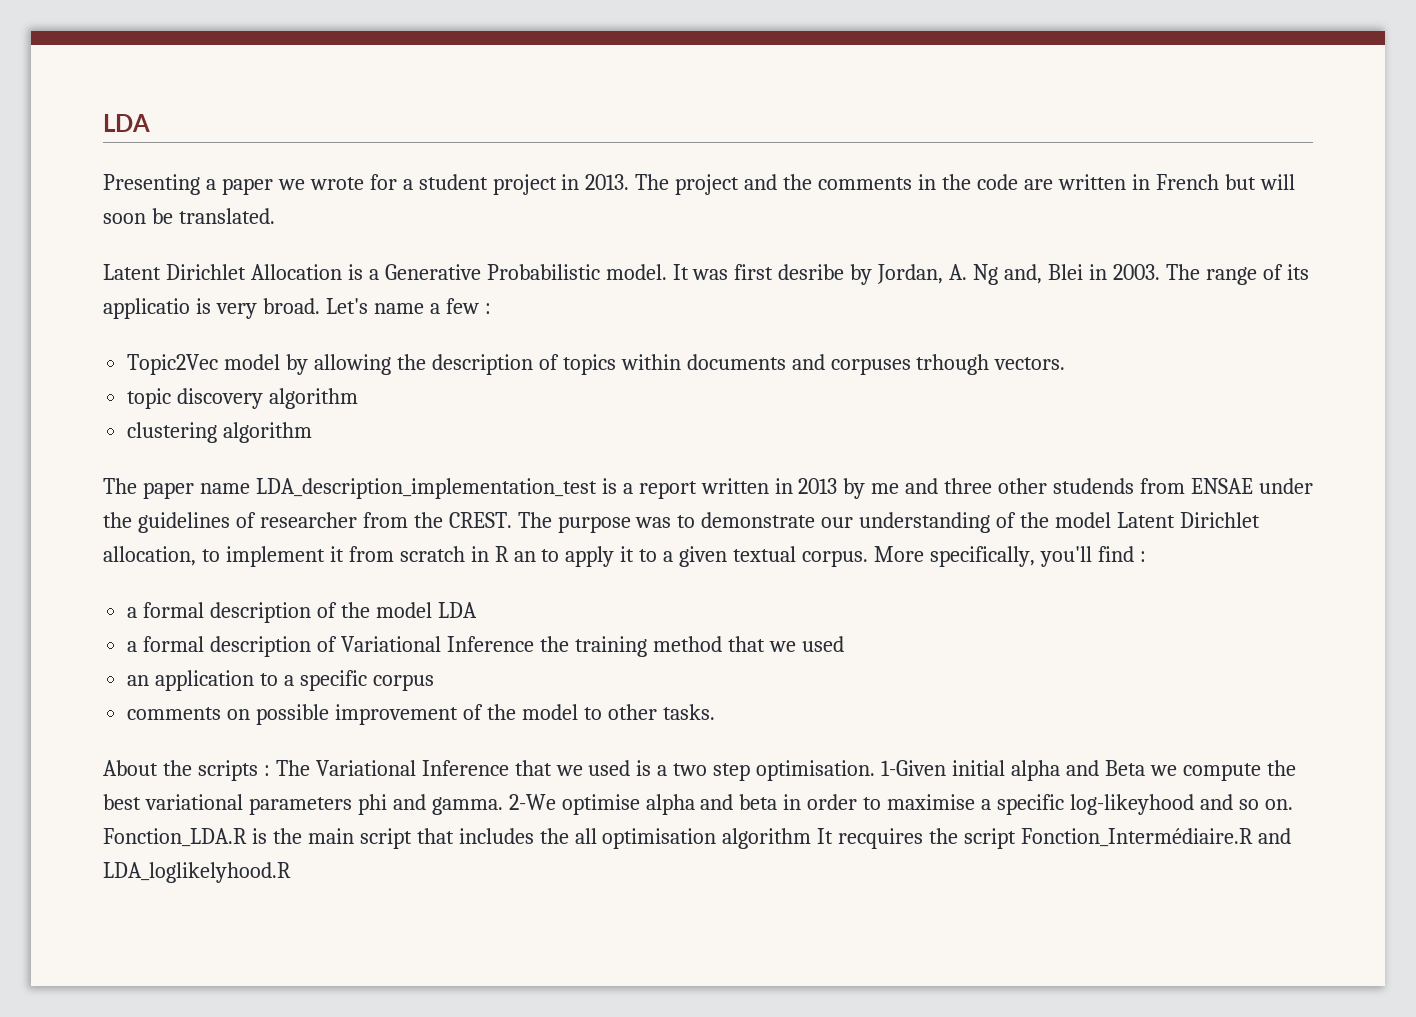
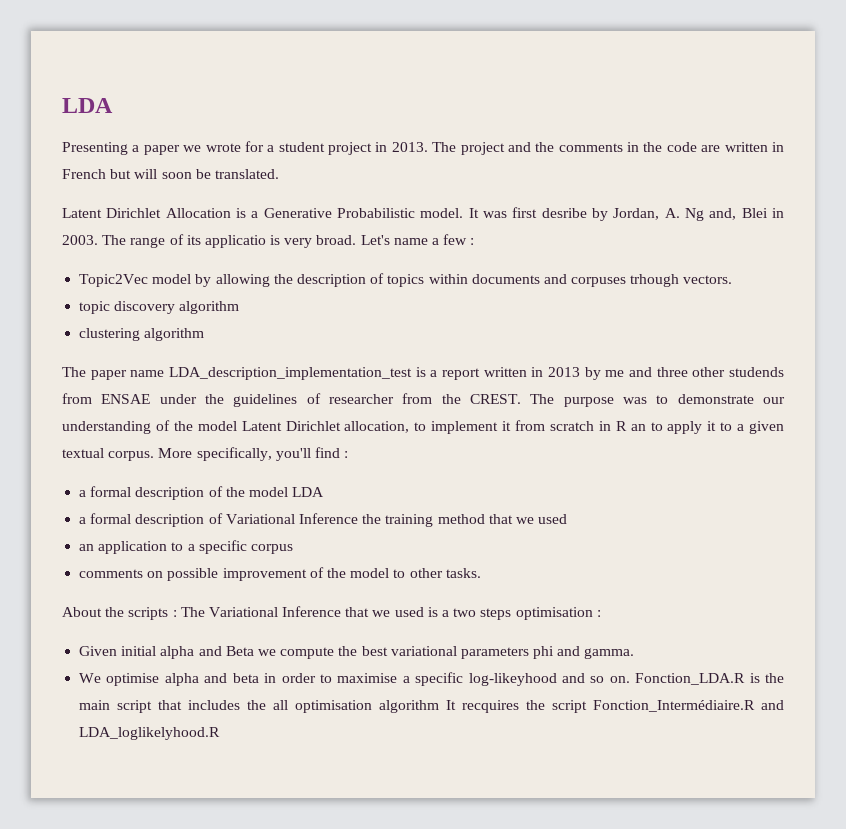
- About the scripts : The Variational Inference that we used is a two step optimisation. 1-Given initial alpha and Beta we compute the best variational parameters phi and gamma. 2-We optimise alpha and beta in order to maximise a specific log-likeyhood and so on.
+ About the scripts : The Variational Inference that we used is a two steps optimisation :
+ Given initial alpha and Beta we compute the best variational parameters phi and gamma.
+ We optimise alpha and beta in order to maximise a specific log-likeyhood and so on.

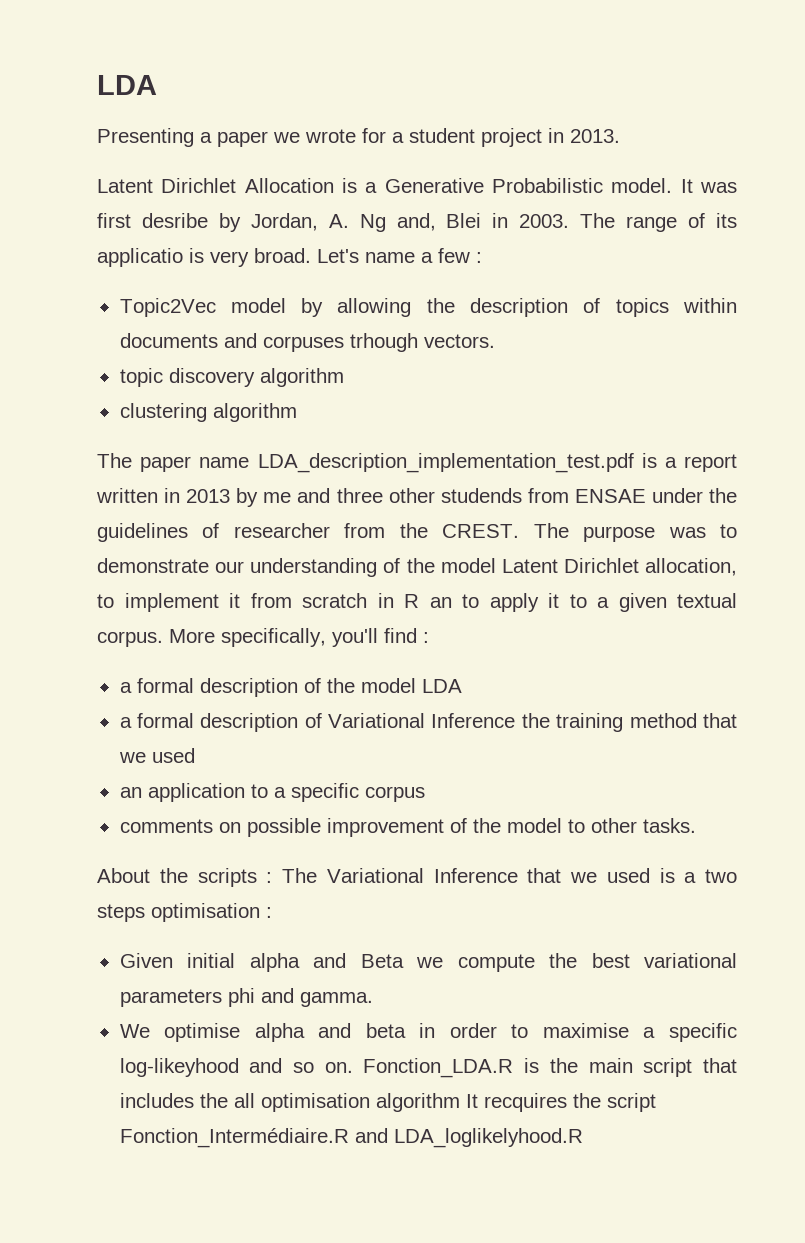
- The project and the comments in the code are written in French but will soon be translated.
- The paper name LDA_description_implementation_test is a report written in 2013 by me and three other studends from ENSAE under the guidelines of researcher from the CREST.
+ The paper name LDA_description_implementation_test.pdf is a report written in 2013 by me and three other studends from ENSAE under the guidelines of researcher from the CREST.

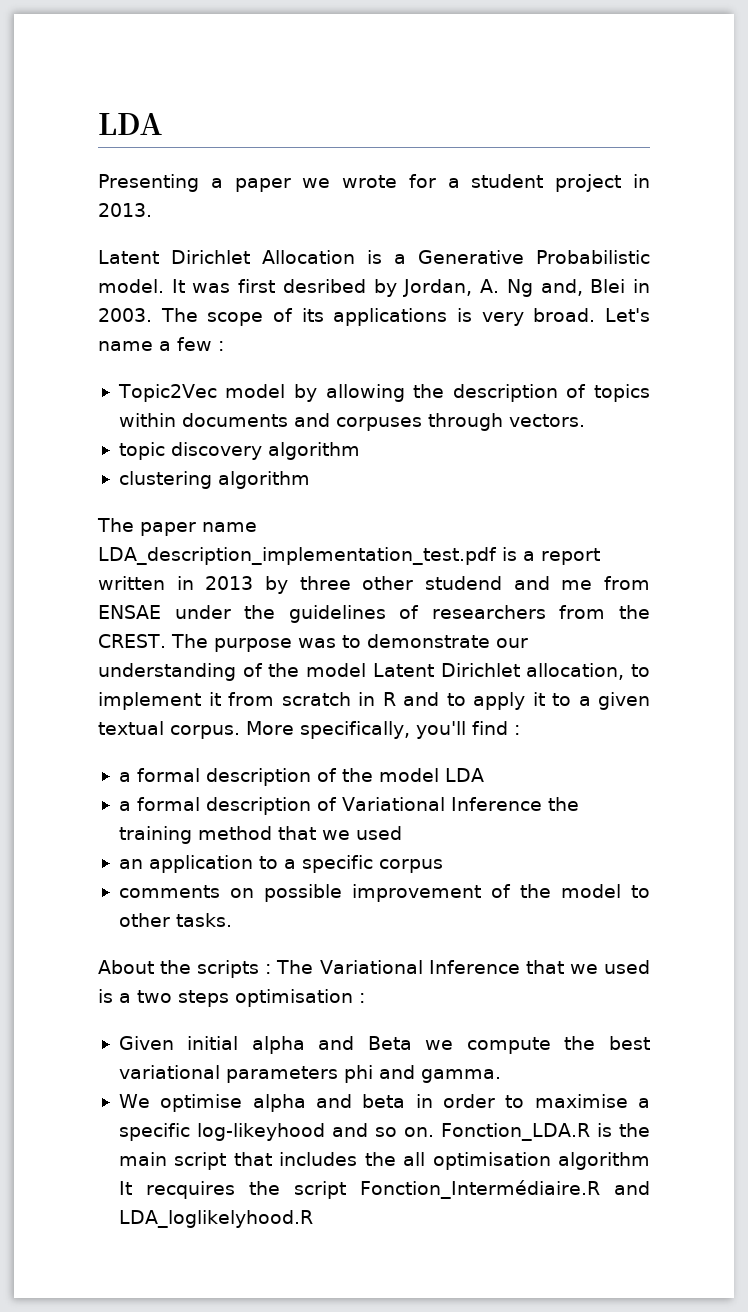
- It was first desribe by Jordan, A. Ng and, Blei in 2003.
+ It was first desribed by Jordan, A. Ng and, Blei in 2003.
- The range of its applicatio is very broad.
+ The scope of its applications is very broad.
- Topic2Vec model by allowing the description of topics within documents and corpuses trhough vectors.
+ Topic2Vec model by allowing the description of topics within documents and corpuses through vectors.
- The paper name LDA_description_implementation_test.pdf is a report written in 2013 by me and three other studends from ENSAE under the guidelines of researcher from the CREST.
+ The paper name LDA_description_implementation_test.pdf is a report written in 2013 by three other studend and me from ENSAE under the guidelines of researchers from the CREST.
- The purpose was to demonstrate our understanding of the model Latent Dirichlet allocation, to implement it from scratch in R an to apply it to a given textual corpus.
+ The purpose was to demonstrate our understanding of the model Latent Dirichlet allocation, to implement it from scratch in R and to apply it to a given textual corpus.

